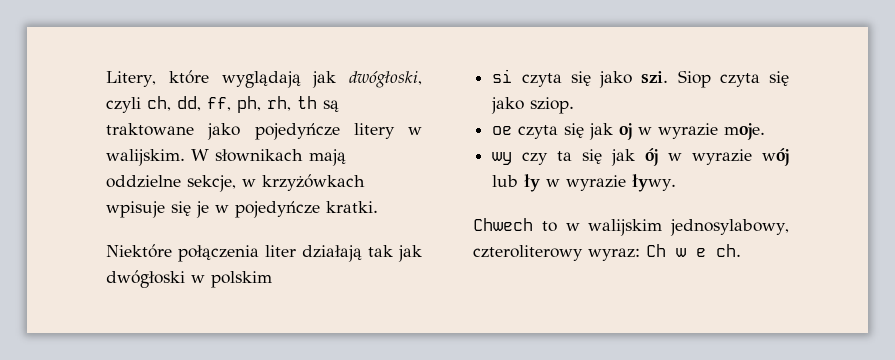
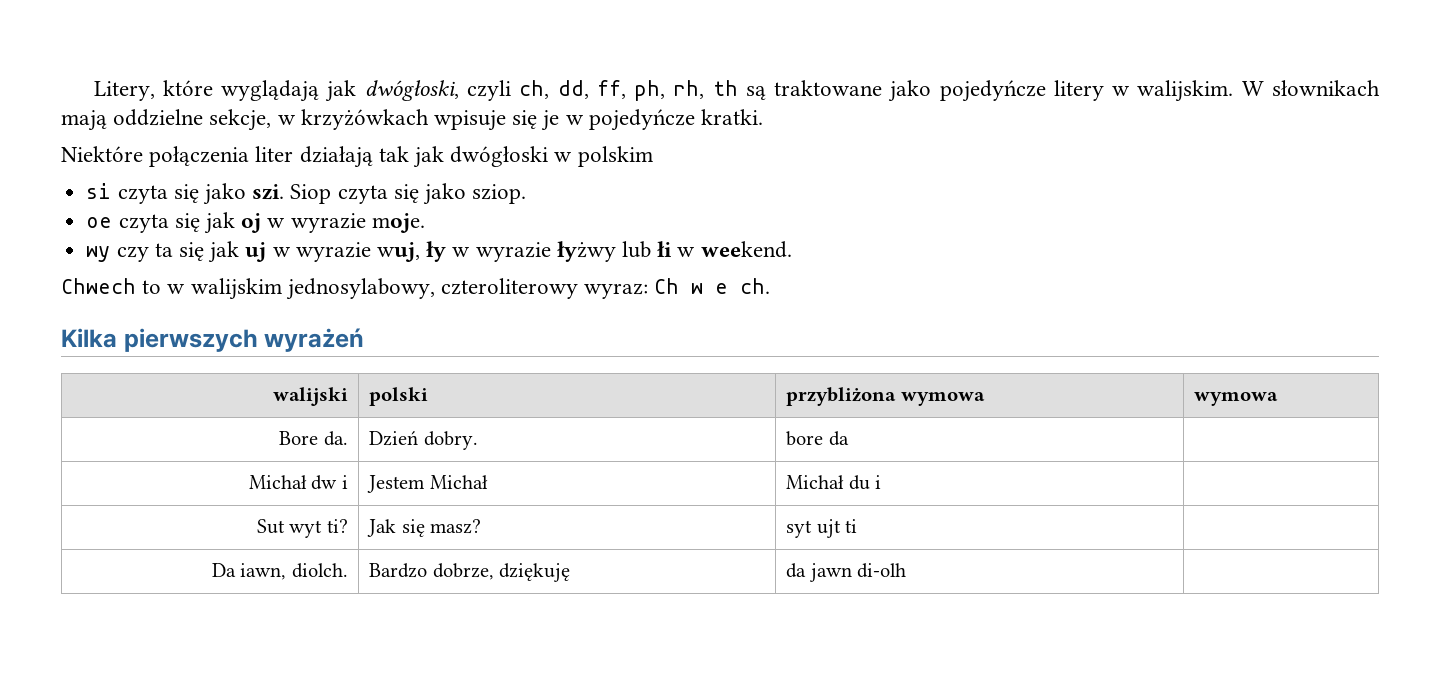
- wy czy ta się jak ój w wyrazie wój lub ły w wyrazie ływy.
+ wy czy ta się jak uj w wyrazie wuj, ły w wyrazie łyżwy lub łi w weekend.
+ Kilka pierwszych wyrażeń
+ walijski | polski | przybliżona wymowa | wymowa
+ Bore da. | Dzień dobry. | bore da |
+ Michał dw i | Jestem Michał | Michał du i |
+ Sut wyt ti? | Jak się masz? | syt ujt ti |
+ Da iawn, diolch. | Bardzo dobrze, dziękuję | da jawn di-olh |

